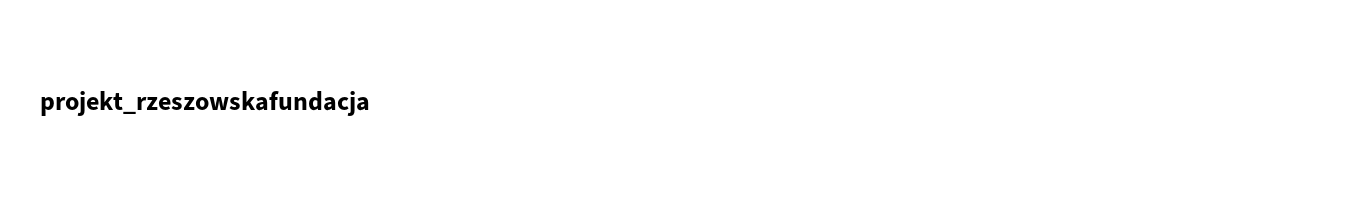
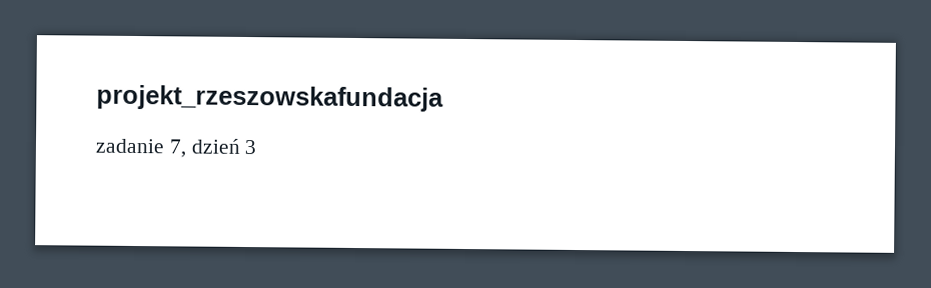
+ zadanie 7, dzień 3

